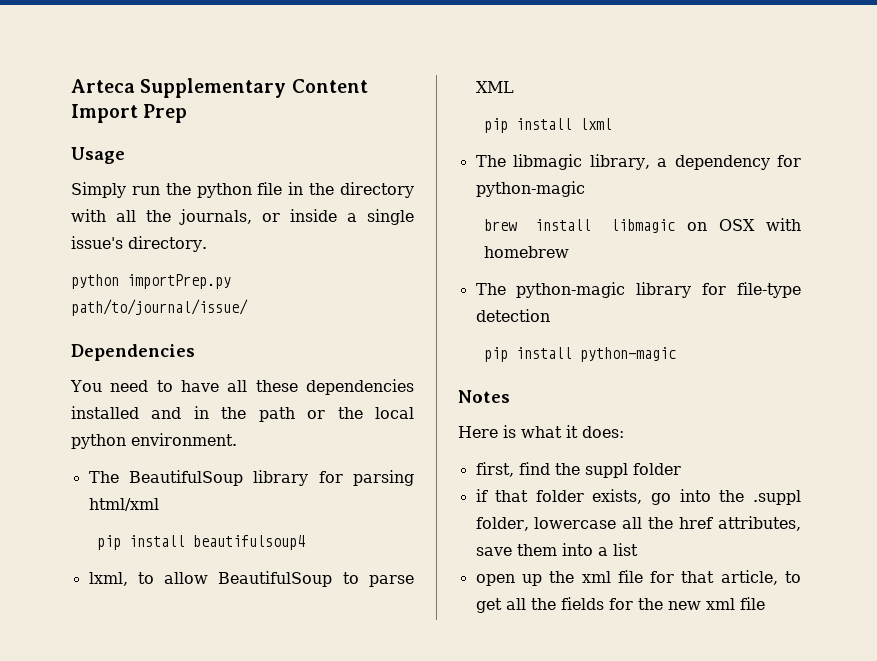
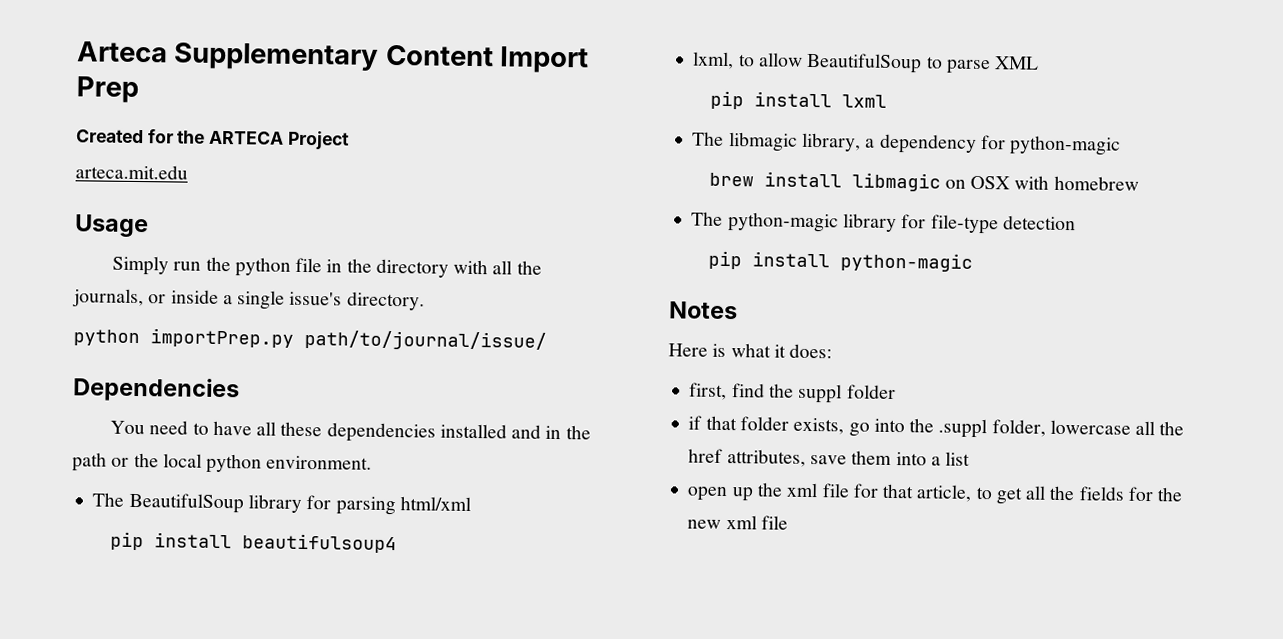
+ Created for the ARTECA Project
+ arteca.mit.edu

